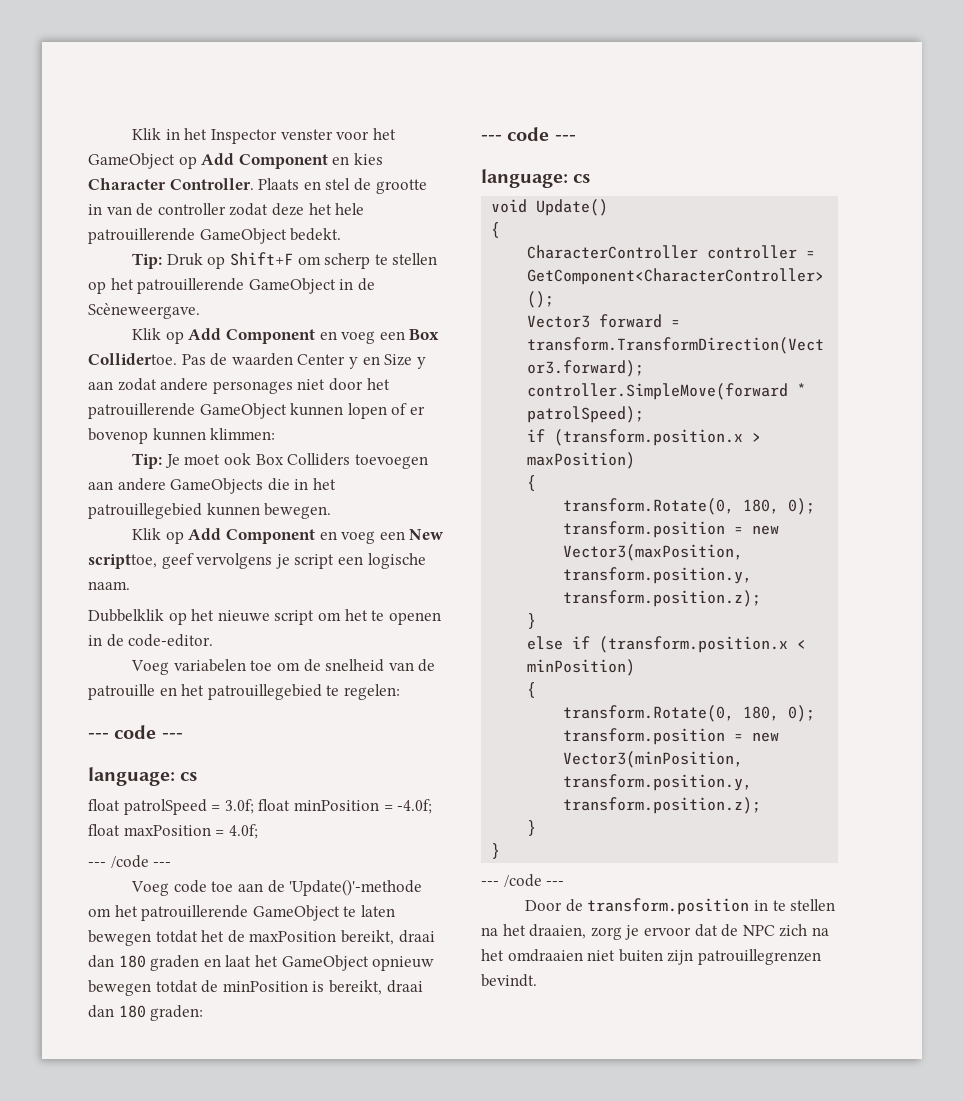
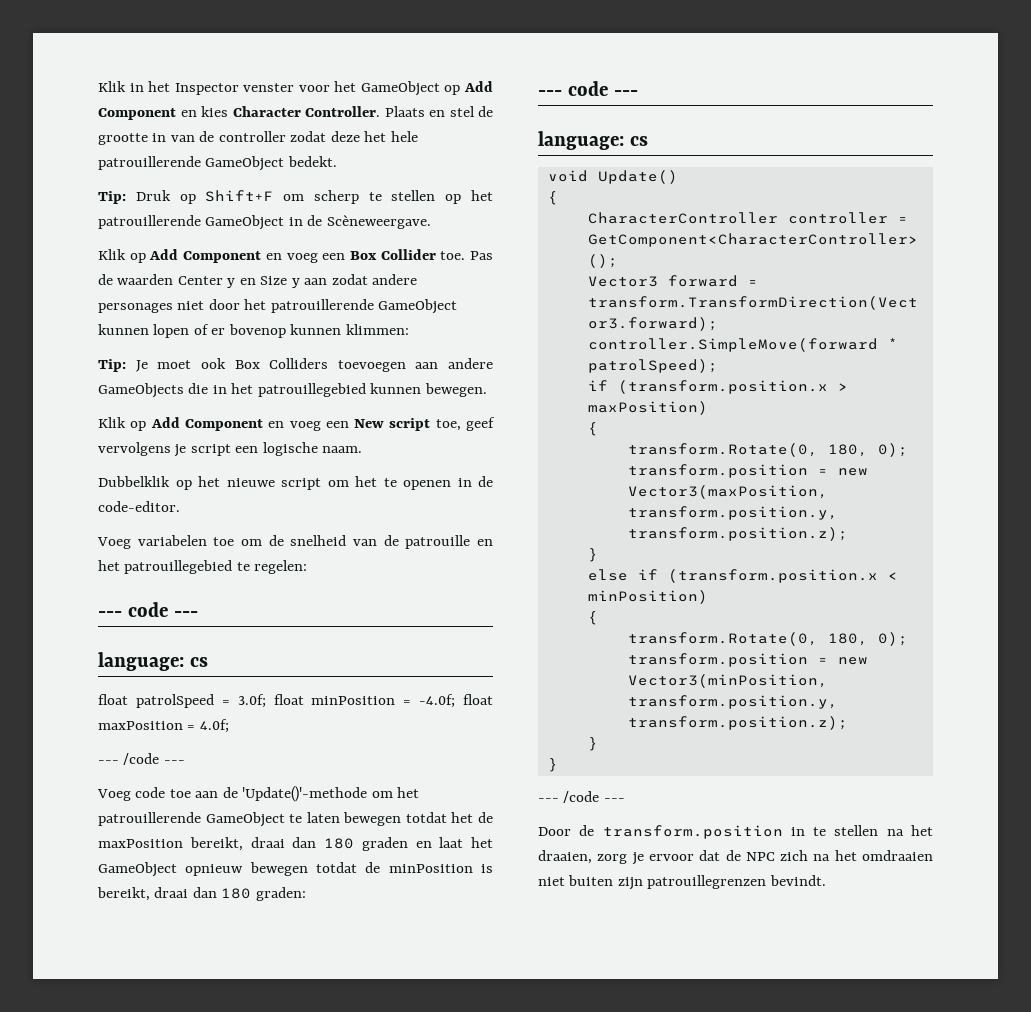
- Klik op Add Component en voeg een Box Collidertoe.
+ Klik op Add Component en voeg een Box Collider toe.
- Klik op Add Component en voeg een New scripttoe, geef vervolgens je script een logische naam.
+ Klik op Add Component en voeg een New script toe, geef vervolgens je script een logische naam.

